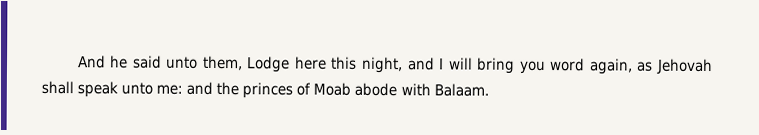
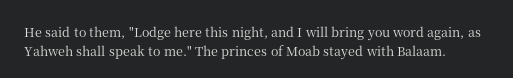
- And he said unto them, Lodge here this night, and I will bring you word again, as Jehovah shall speak unto me: and the princes of Moab abode with Balaam.
+ He said to them, "Lodge here this night, and I will bring you word again, as Yahweh shall speak to me." The princes of Moab stayed with Balaam.

